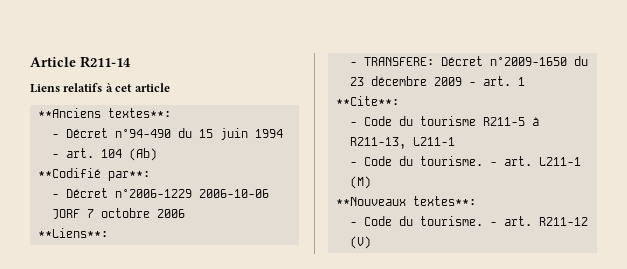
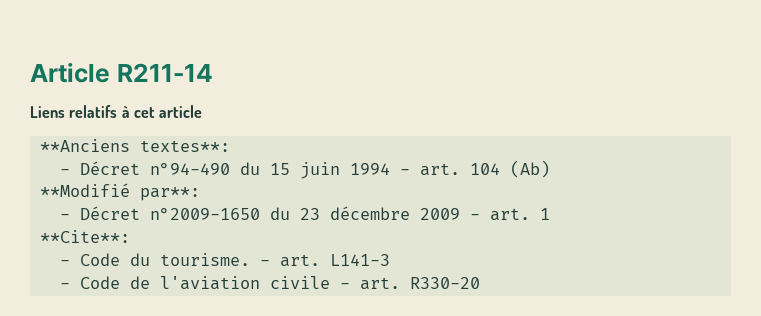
- **Codifié par**:
+ **Modifié par**:
- - Décret n°2006-1229 2006-10-06 JORF 7 octobre 2006
- **Liens**:
- - TRANSFERE: Décret n°2009-1650 du 23 décembre 2009 - art. 1
+ - Décret n°2009-1650 du 23 décembre 2009 - art. 1
- - Code du tourisme R211-5 à R211-13, L211-1
- - Code du tourisme. - art. L211-1 (M)
- **Nouveaux textes**:
- - Code du tourisme. - art. R211-12 (V)
+ - Code du tourisme. - art. L141-3
+ - Code de l'aviation civile - art. R330-20

